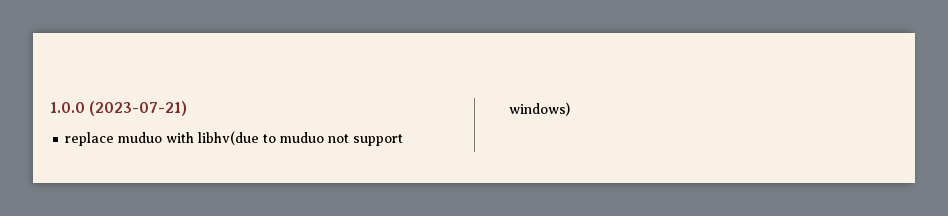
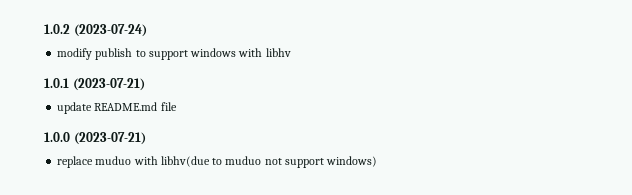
+ 1.0.2 (2023-07-24)
+ modify publish to support windows with libhv
+ 1.0.1 (2023-07-21)
+ update README.md file

